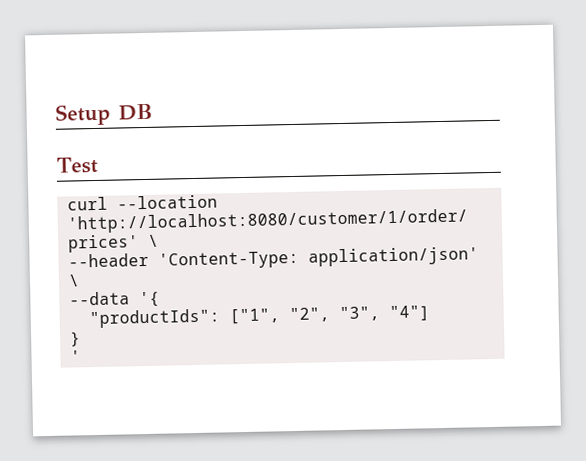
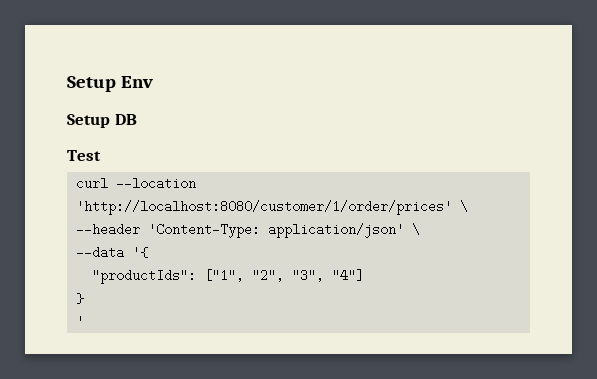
+ Setup Env

